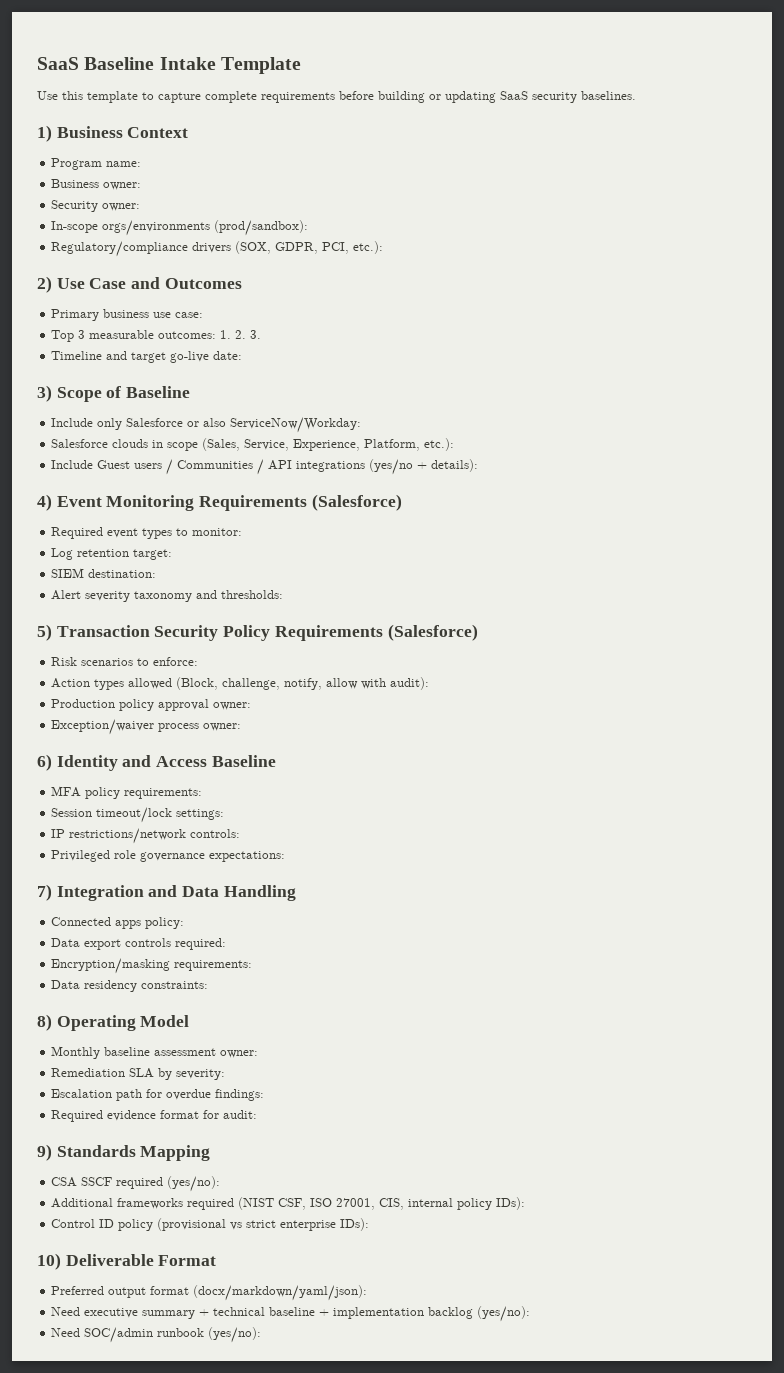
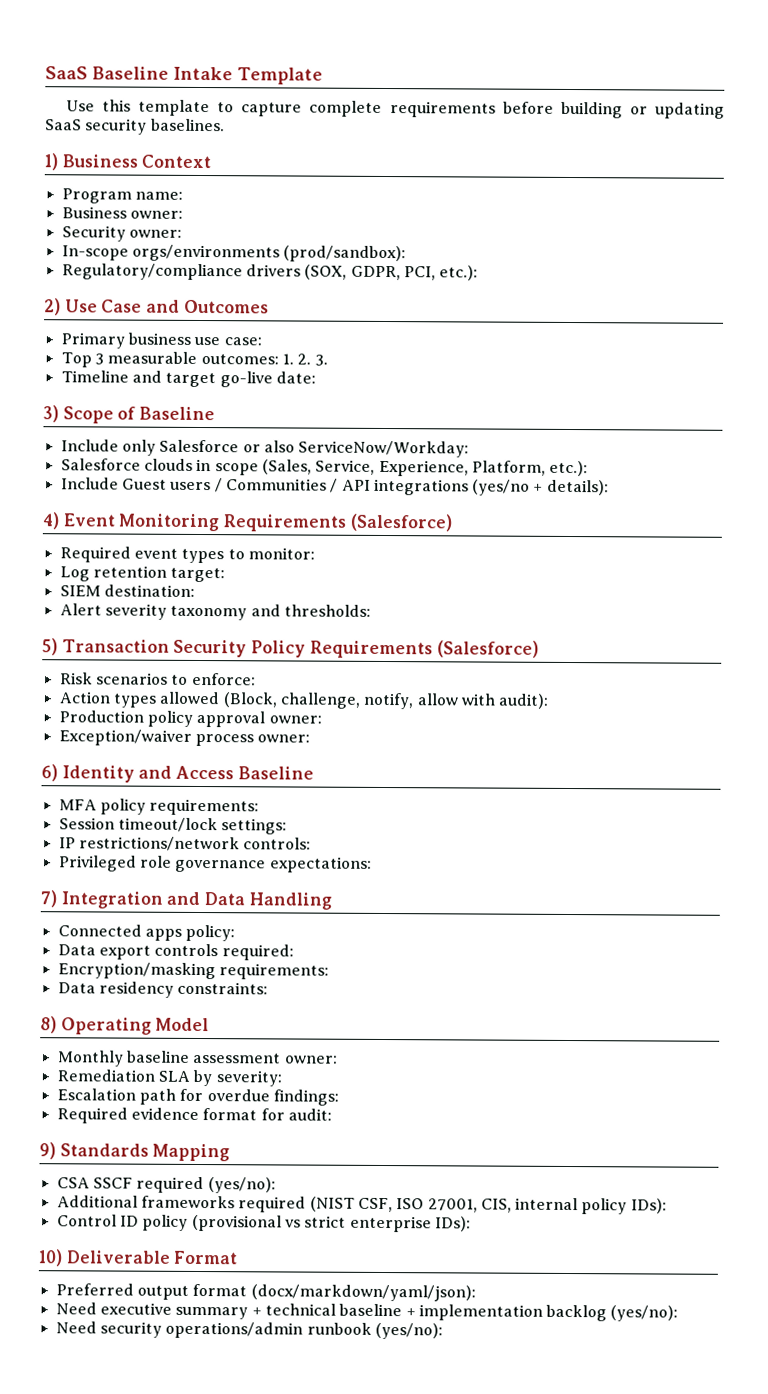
- Need SOC/admin runbook (yes/no):
+ Need security operations/admin runbook (yes/no):

